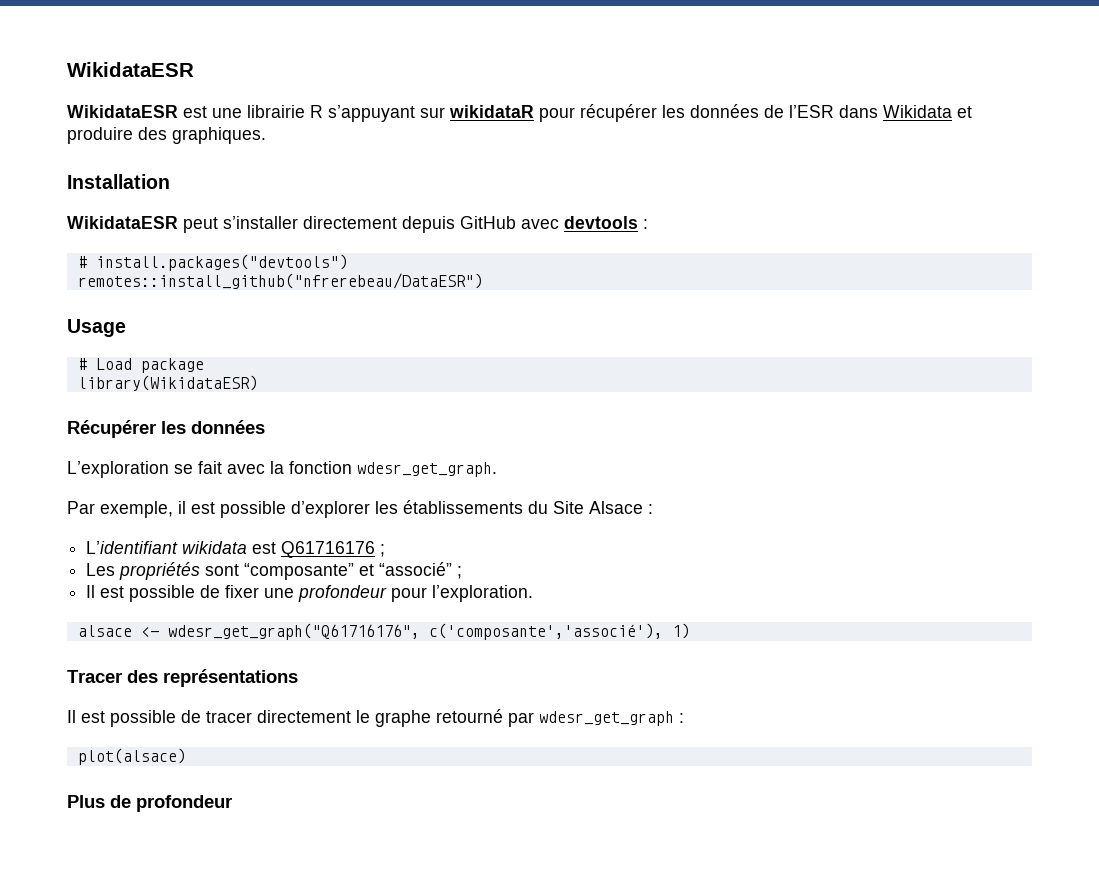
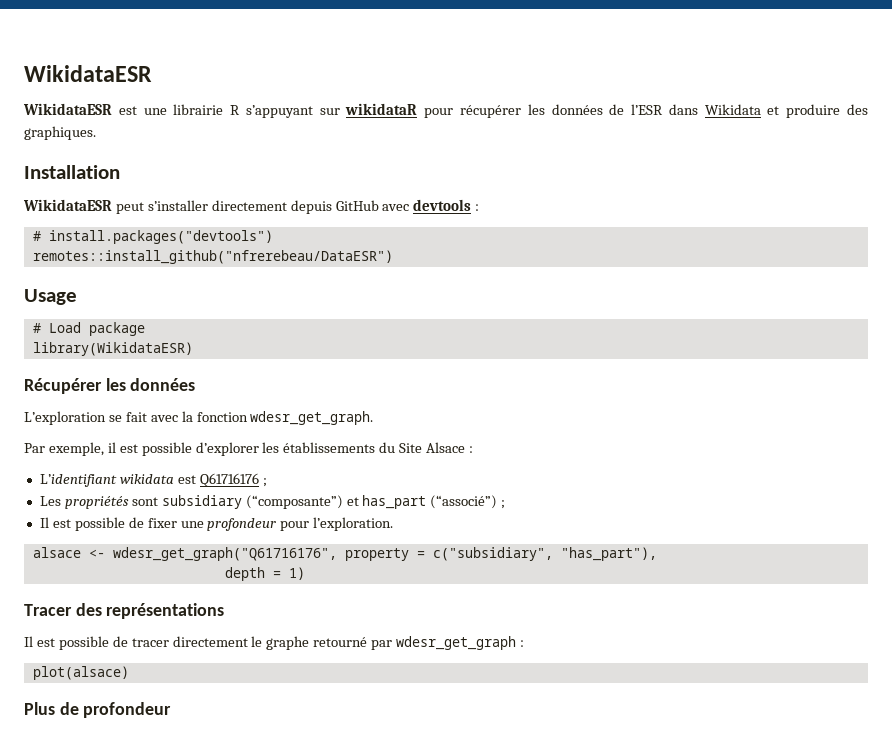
- Les propriétés sont “composante” et “associé” ;
+ Les propriétés sont subsidiary (“composante”) et has_part (“associé”) ;
- alsace <- wdesr_get_graph("Q61716176", c('composante','associé'), 1)
+ alsace <- wdesr_get_graph("Q61716176", property = c("subsidiary", "has_part"),
+ depth = 1)

